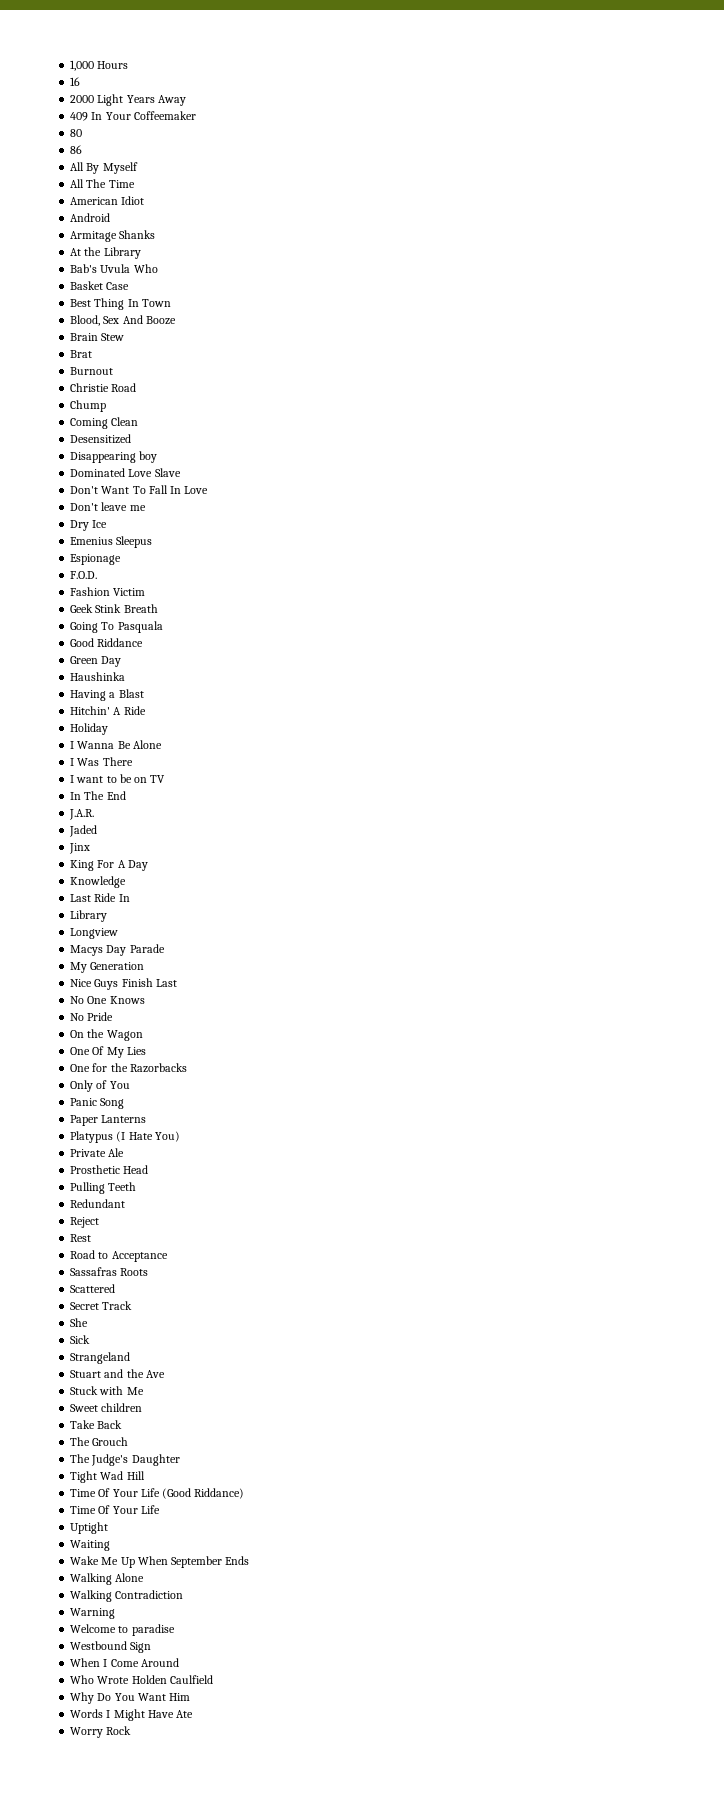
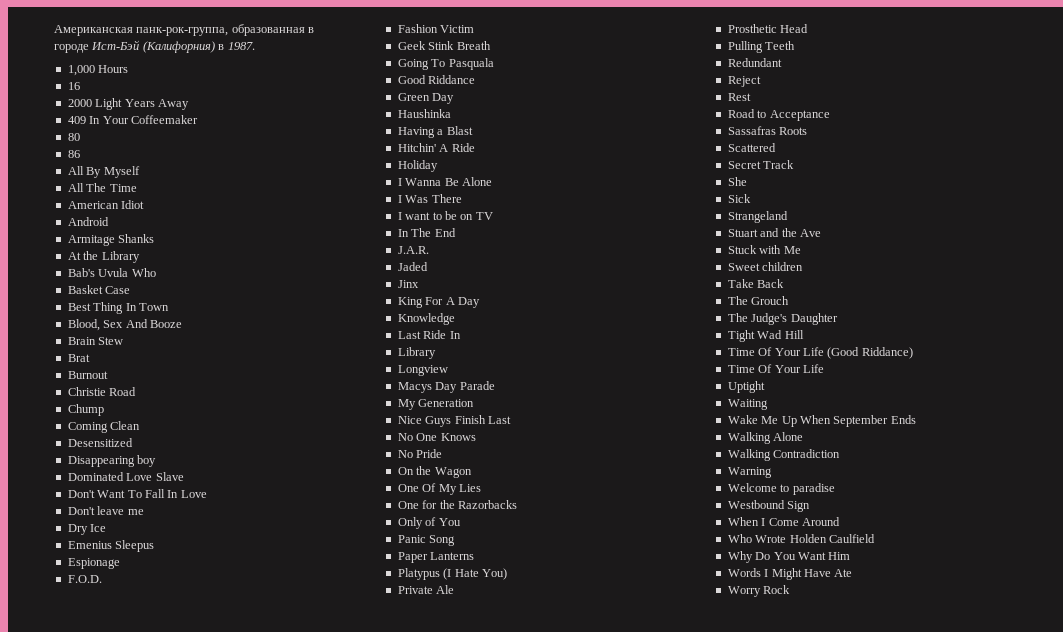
+ Американская панк-рок-группа, образованная в городе Ист-Бэй (Калифорния) в 1987.

